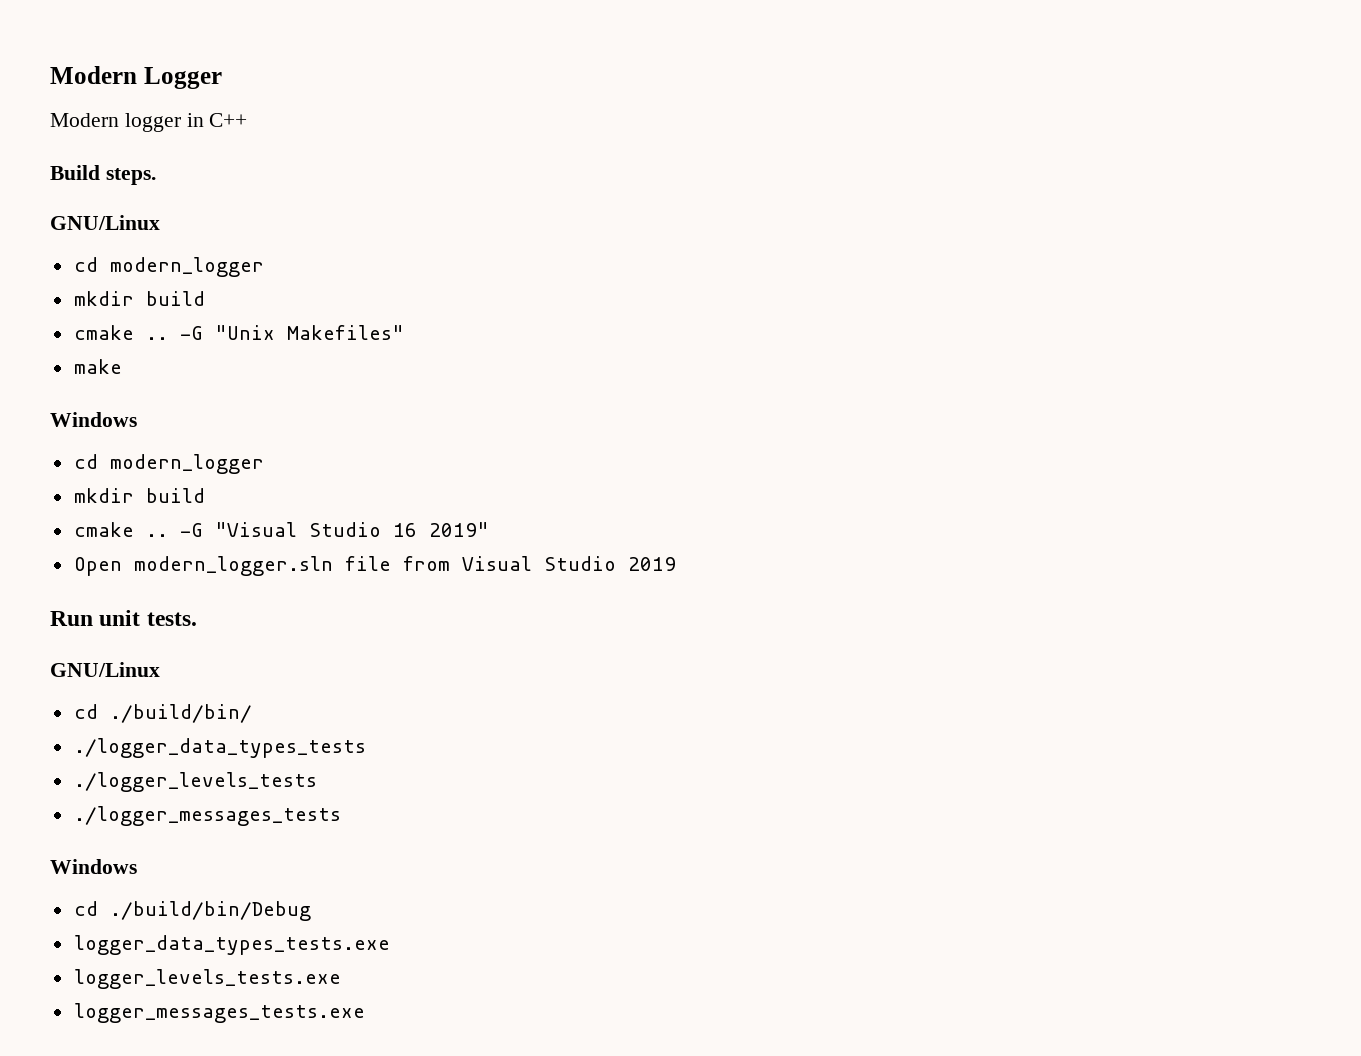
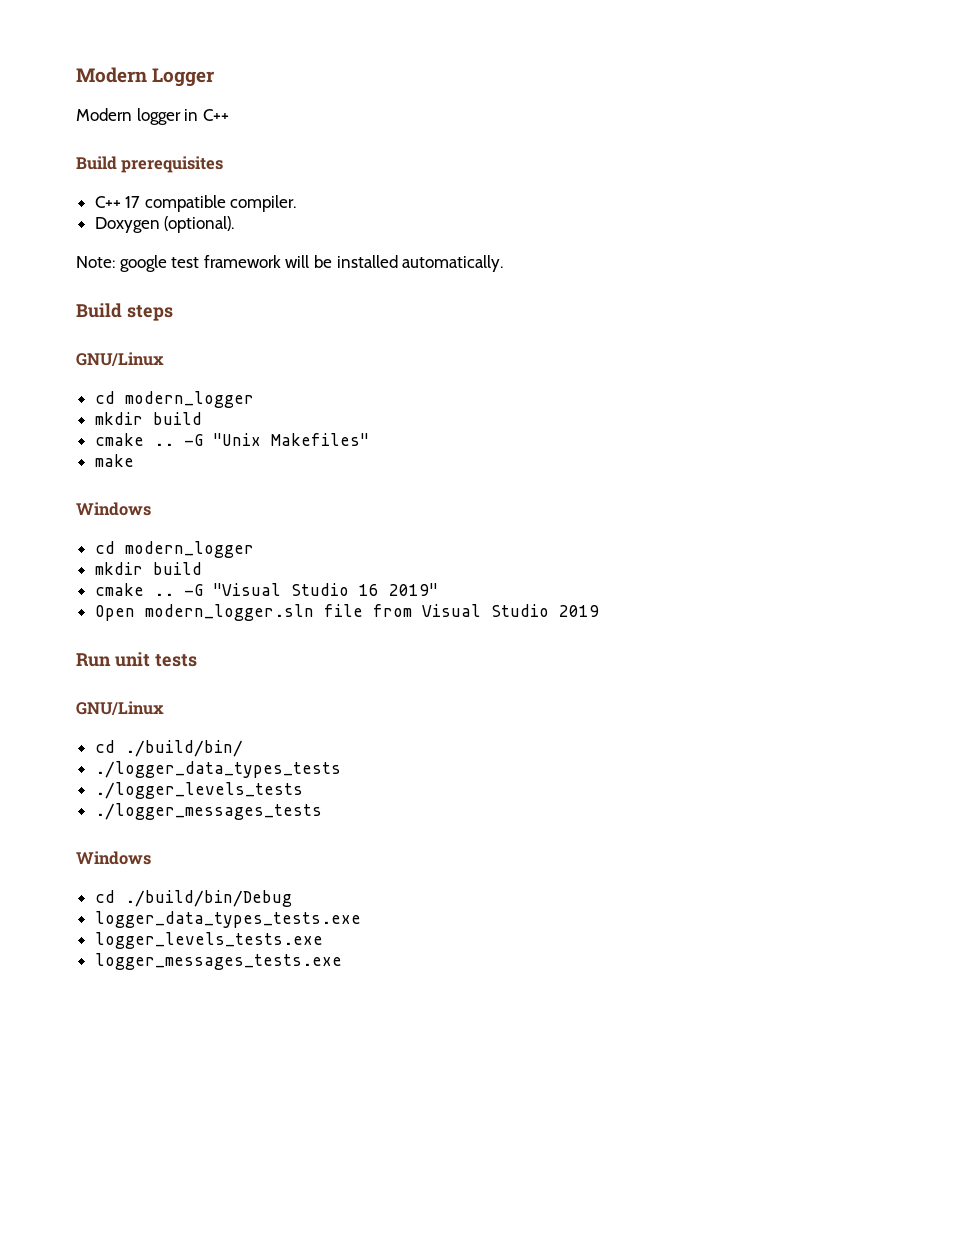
- Build steps.
+ Build prerequisites
+ C++ 17 compatible compiler.
+ Doxygen (optional).
+ Note: google test framework will be installed automatically.
+ Build steps
- Run unit tests.
+ Run unit tests

